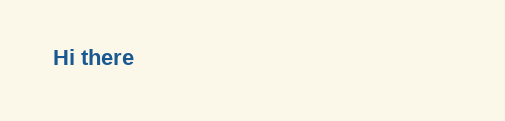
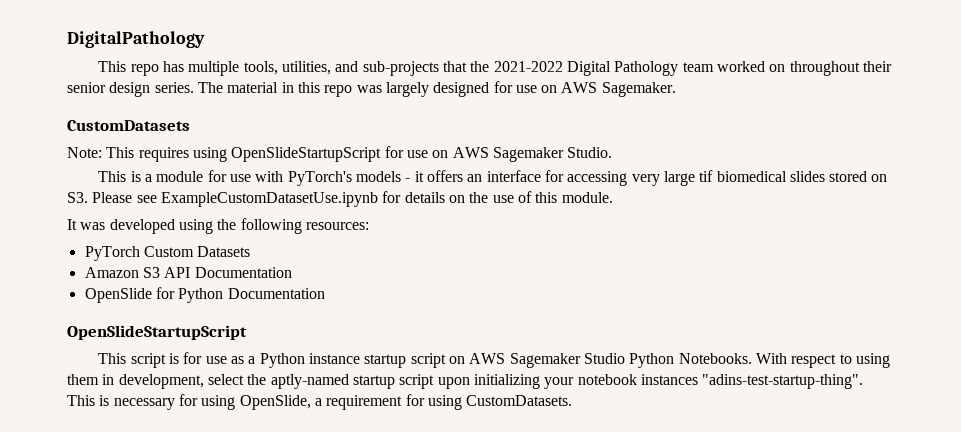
- Hi there
+ DigitalPathology
+ This repo has multiple tools, utilities, and sub-projects that the 2021-2022 Digital Pathology team worked on throughout their senior design series. The material in this repo was largely designed for use on AWS Sagemaker.
+ CustomDatasets
+ Note: This requires using OpenSlideStartupScript for use on AWS Sagemaker Studio.
+ This is a module for use with PyTorch's models - it offers an interface for accessing very large tif biomedical slides stored on S3. Please see ExampleCustomDatasetUse.ipynb for details on the use of this module.
+ It was developed using the following resources:
+ PyTorch Custom Datasets
+ Amazon S3 API Documentation
+ OpenSlide for Python Documentation
+ OpenSlideStartupScript
+ This script is for use as a Python instance startup script on AWS Sagemaker Studio Python Notebooks. With respect to using them in development, select the aptly-named startup script upon initializing your notebook instances "adins-test-startup-thing". This is necessary for using OpenSlide, a requirement for using CustomDatasets.

